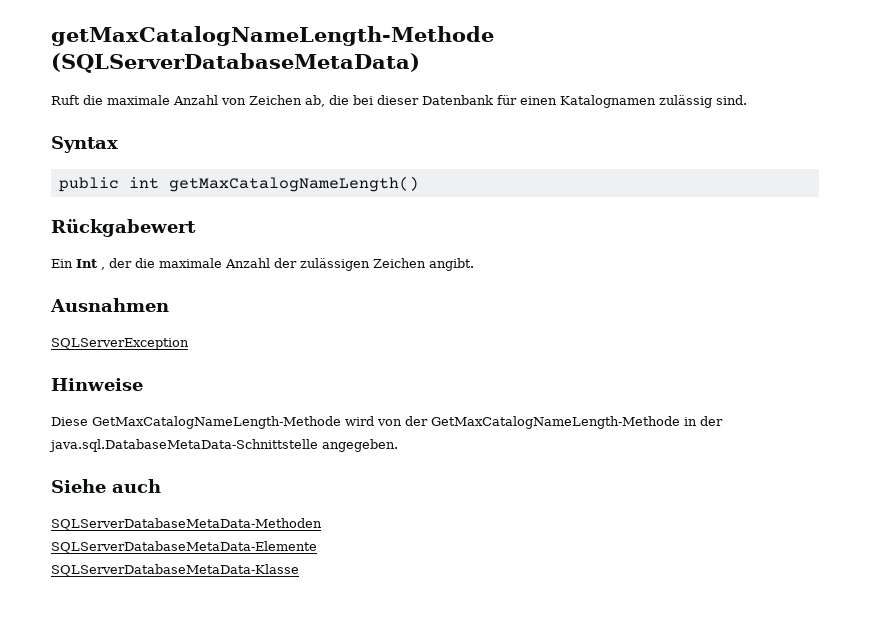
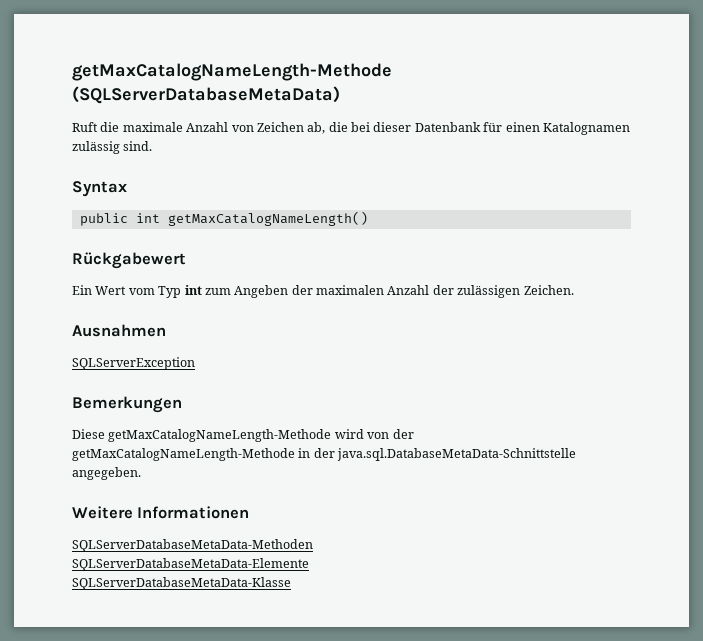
- Ein Int , der die maximale Anzahl der zulässigen Zeichen angibt.
+ Ein Wert vom Typ int zum Angeben der maximalen Anzahl der zulässigen Zeichen.
- Hinweise
+ Bemerkungen
- Diese GetMaxCatalogNameLength-Methode wird von der GetMaxCatalogNameLength-Methode in der java.sql.DatabaseMetaData-Schnittstelle angegeben.
+ Diese getMaxCatalogNameLength-Methode wird von der getMaxCatalogNameLength-Methode in der java.sql.DatabaseMetaData-Schnittstelle angegeben.
- Siehe auch
+ Weitere Informationen

